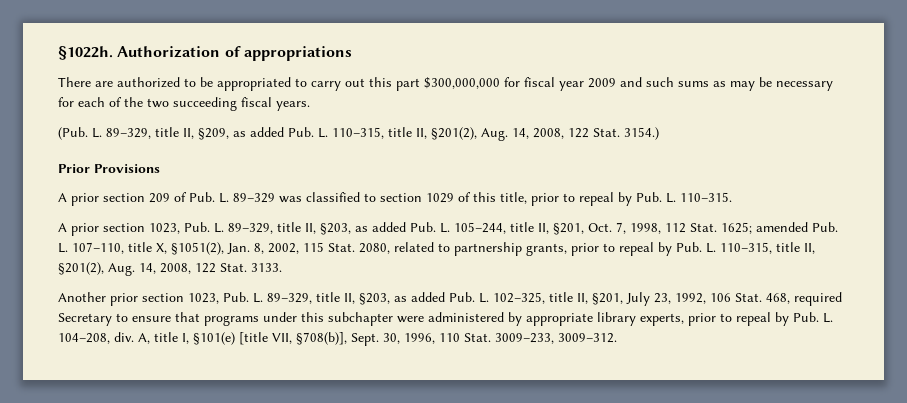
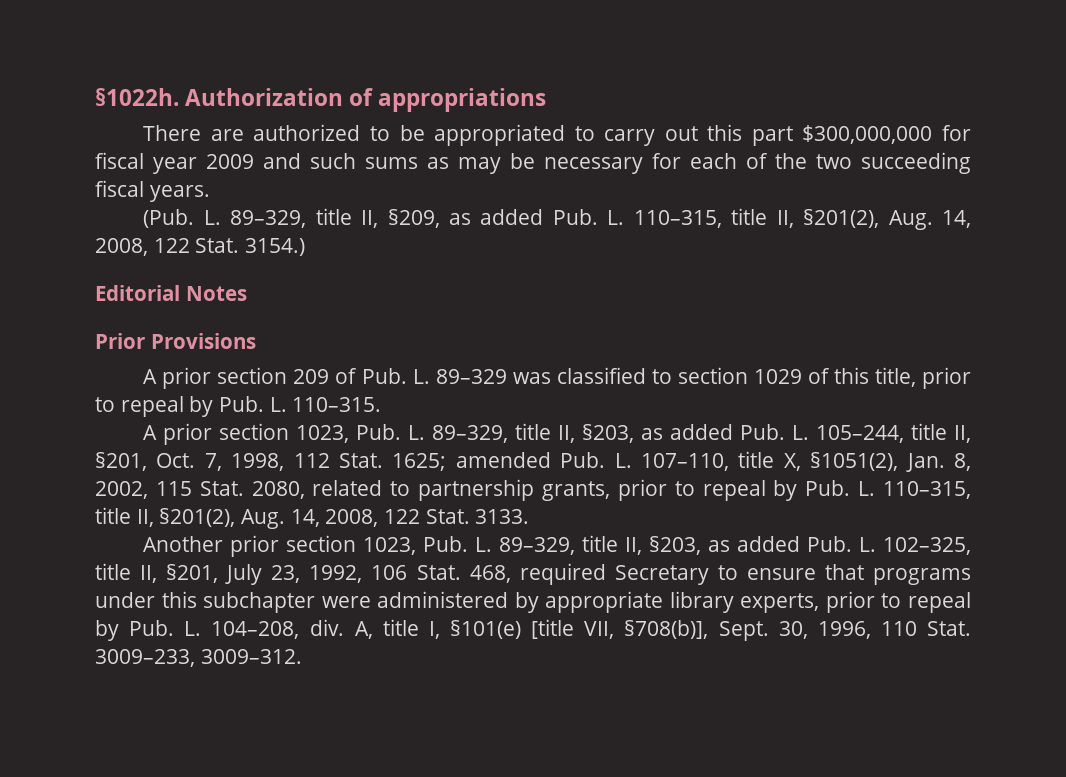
+ Editorial Notes

